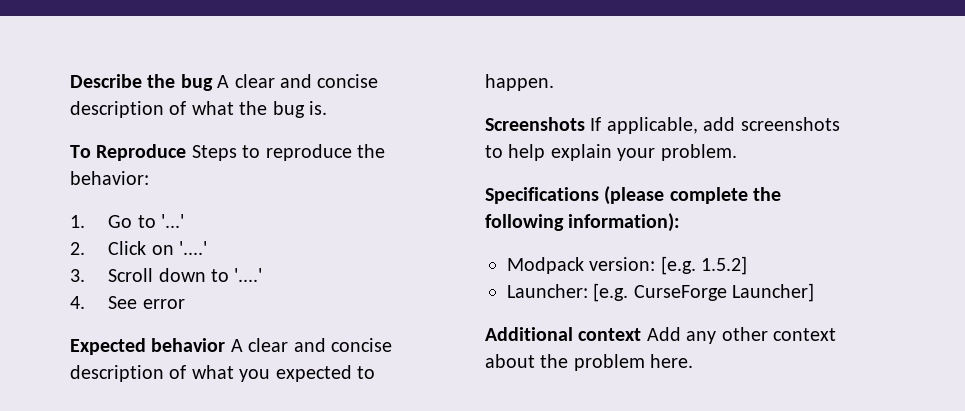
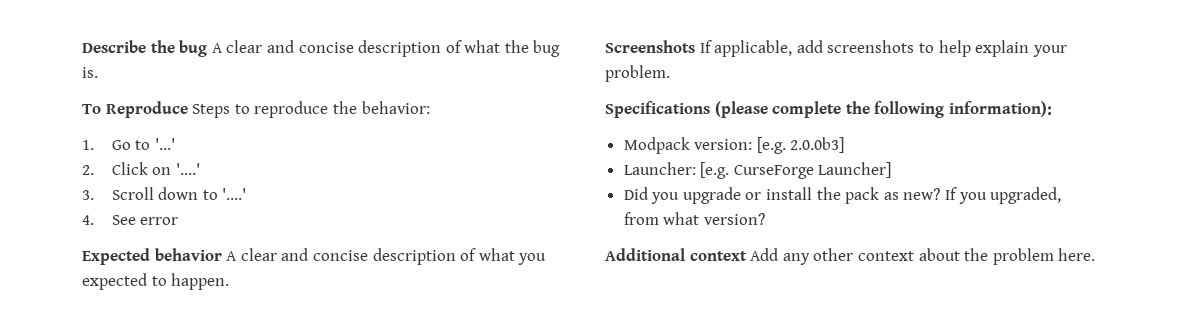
- Modpack version: [e.g. 1.5.2]
+ Modpack version: [e.g. 2.0.0b3]
+ Did you upgrade or install the pack as new? If you upgraded, from what version?

